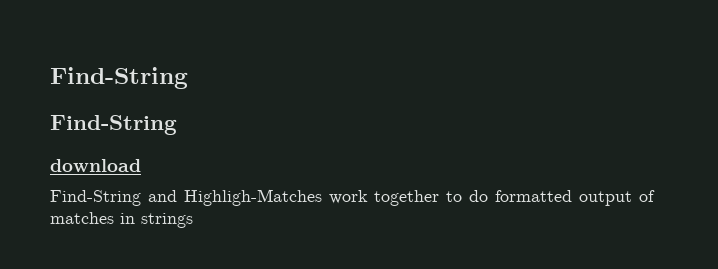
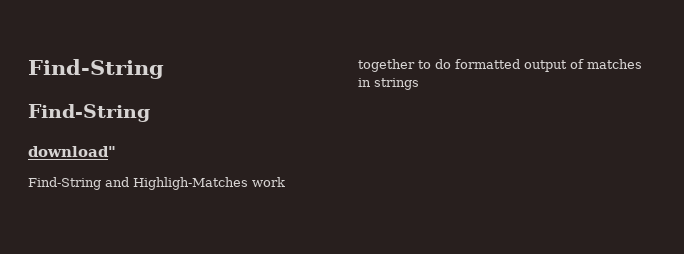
- download
+ download"

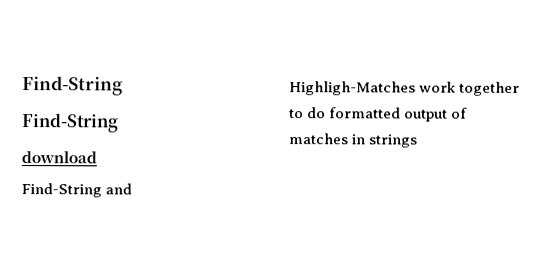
- download"
+ download

